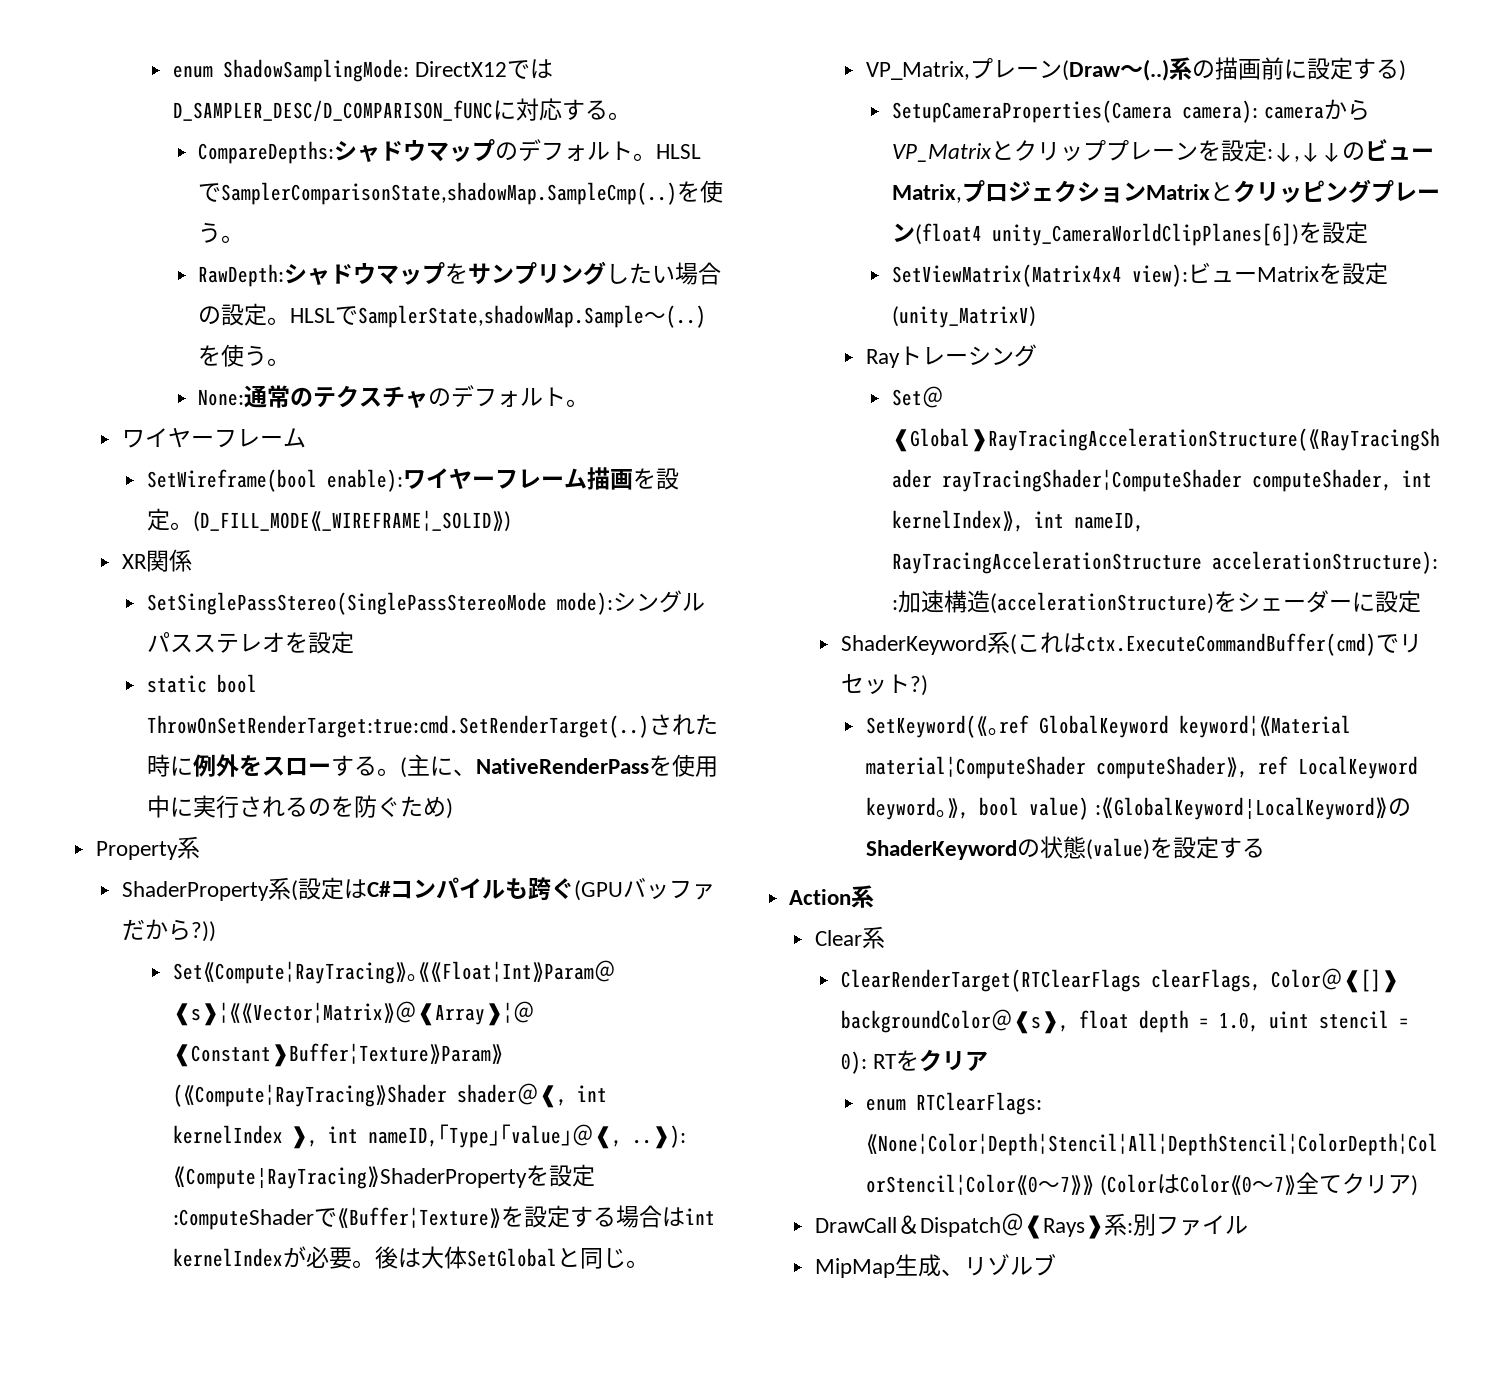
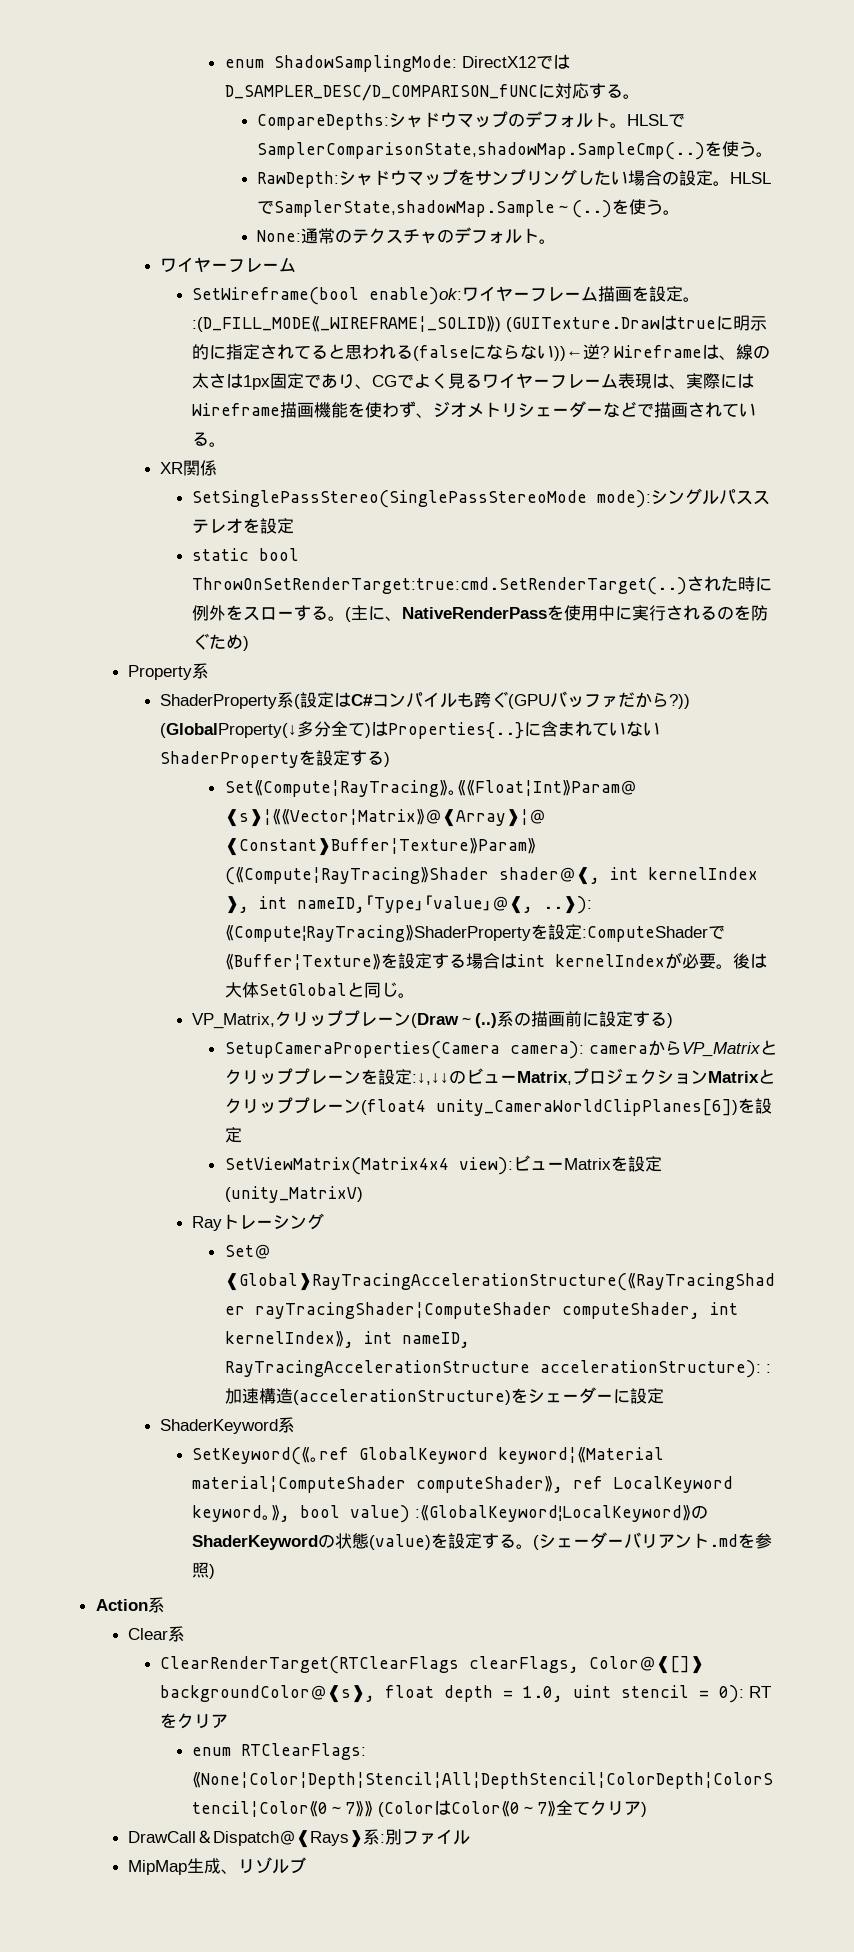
- SetWireframe(bool enable):ワイヤーフレーム描画を設定。(D_FILL_MODE⟪_WIREFRAME¦_SOLID⟫)
+ SetWireframe(bool enable)ok:ワイヤーフレーム描画を設定。:(D_FILL_MODE⟪_WIREFRAME¦_SOLID⟫) (GUITexture.Drawはtrueに明示的に指定されてると思われる(falseにならない))←逆? Wireframeは、線の太さは1px固定であり、CGでよく見るワイヤーフレーム表現は、実際にはWireframe描画機能を使わず、ジオメトリシェーダーなどで描画されている。
+ (GlobalProperty(↓多分全て)はProperties{..}に含まれていないShaderPropertyを設定する)
- VP_Matrix,プレーン(Draw～(..)
+ VP_Matrix,クリッププレーン(Draw～(..)
- SetupCameraProperties(Camera camera): cameraからVP_Matrixとクリッププレーンを設定:↓,↓↓のビューMatrix,プロジェクションMatrixとクリッピングプレーン(float4 unity_CameraWorldClipPlanes[6])を設定
+ SetupCameraProperties(Camera camera): cameraからVP_Matrixとクリッププレーンを設定:↓,↓↓のビューMatrix,プロジェクションMatrixとクリッププレーン(float4 unity_CameraWorldClipPlanes[6])を設定
- ShaderKeyword系(これはctx.ExecuteCommandBuffer(cmd)でリセット?)
+ ShaderKeyword系
- SetKeyword(⟪｡ref GlobalKeyword keyword¦⟪Material material¦ComputeShader computeShader⟫, ref LocalKeyword keyword｡⟫, bool value) :⟪GlobalKeyword¦LocalKeyword⟫のShaderKeywordの状態(value)を設定する
+ SetKeyword(⟪｡ref GlobalKeyword keyword¦⟪Material material¦ComputeShader computeShader⟫, ref LocalKeyword keyword｡⟫, bool value) :⟪GlobalKeyword¦LocalKeyword⟫のShaderKeywordの状態(value)を設定する。(シェーダーバリアント.mdを参照)

